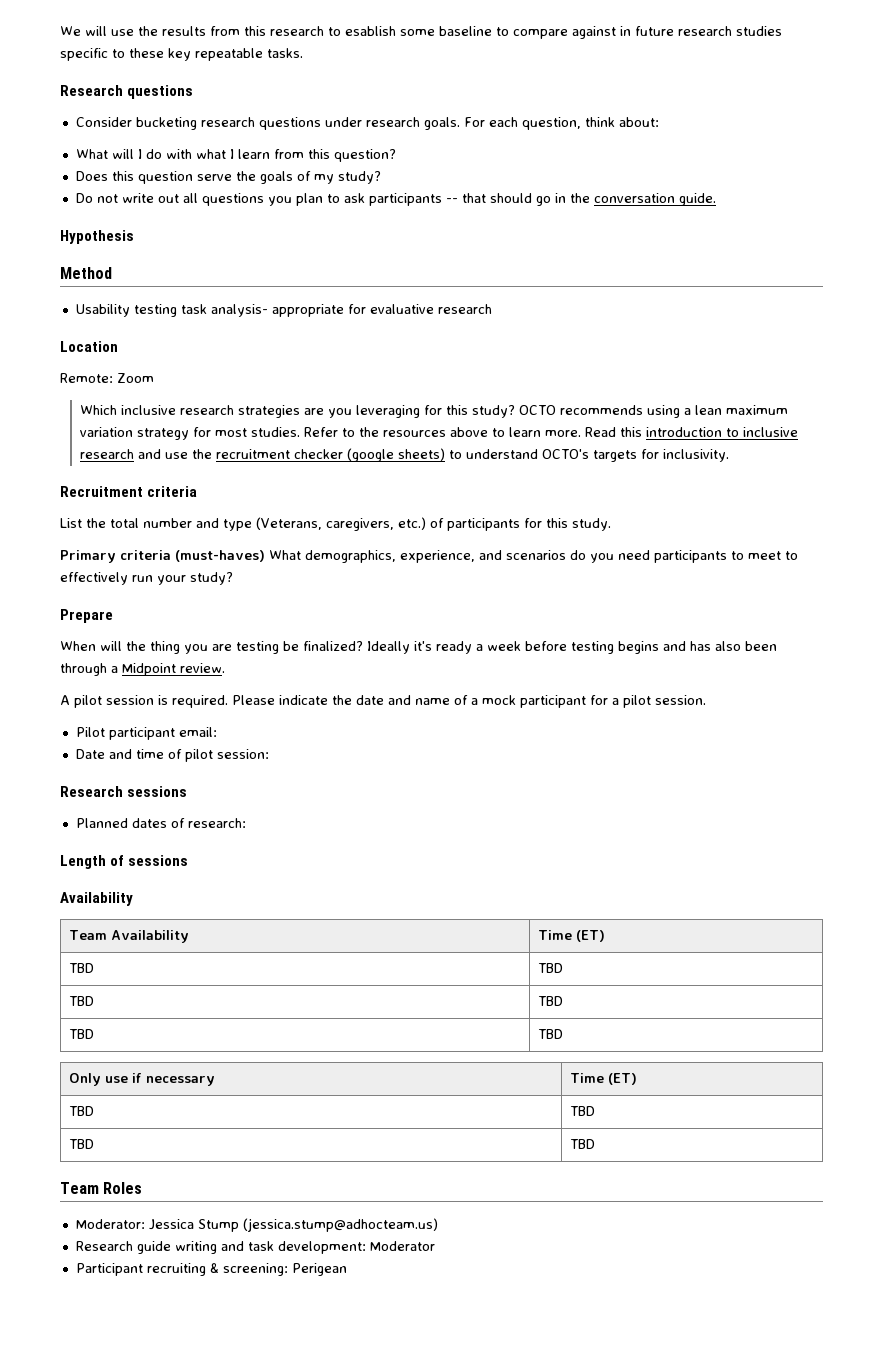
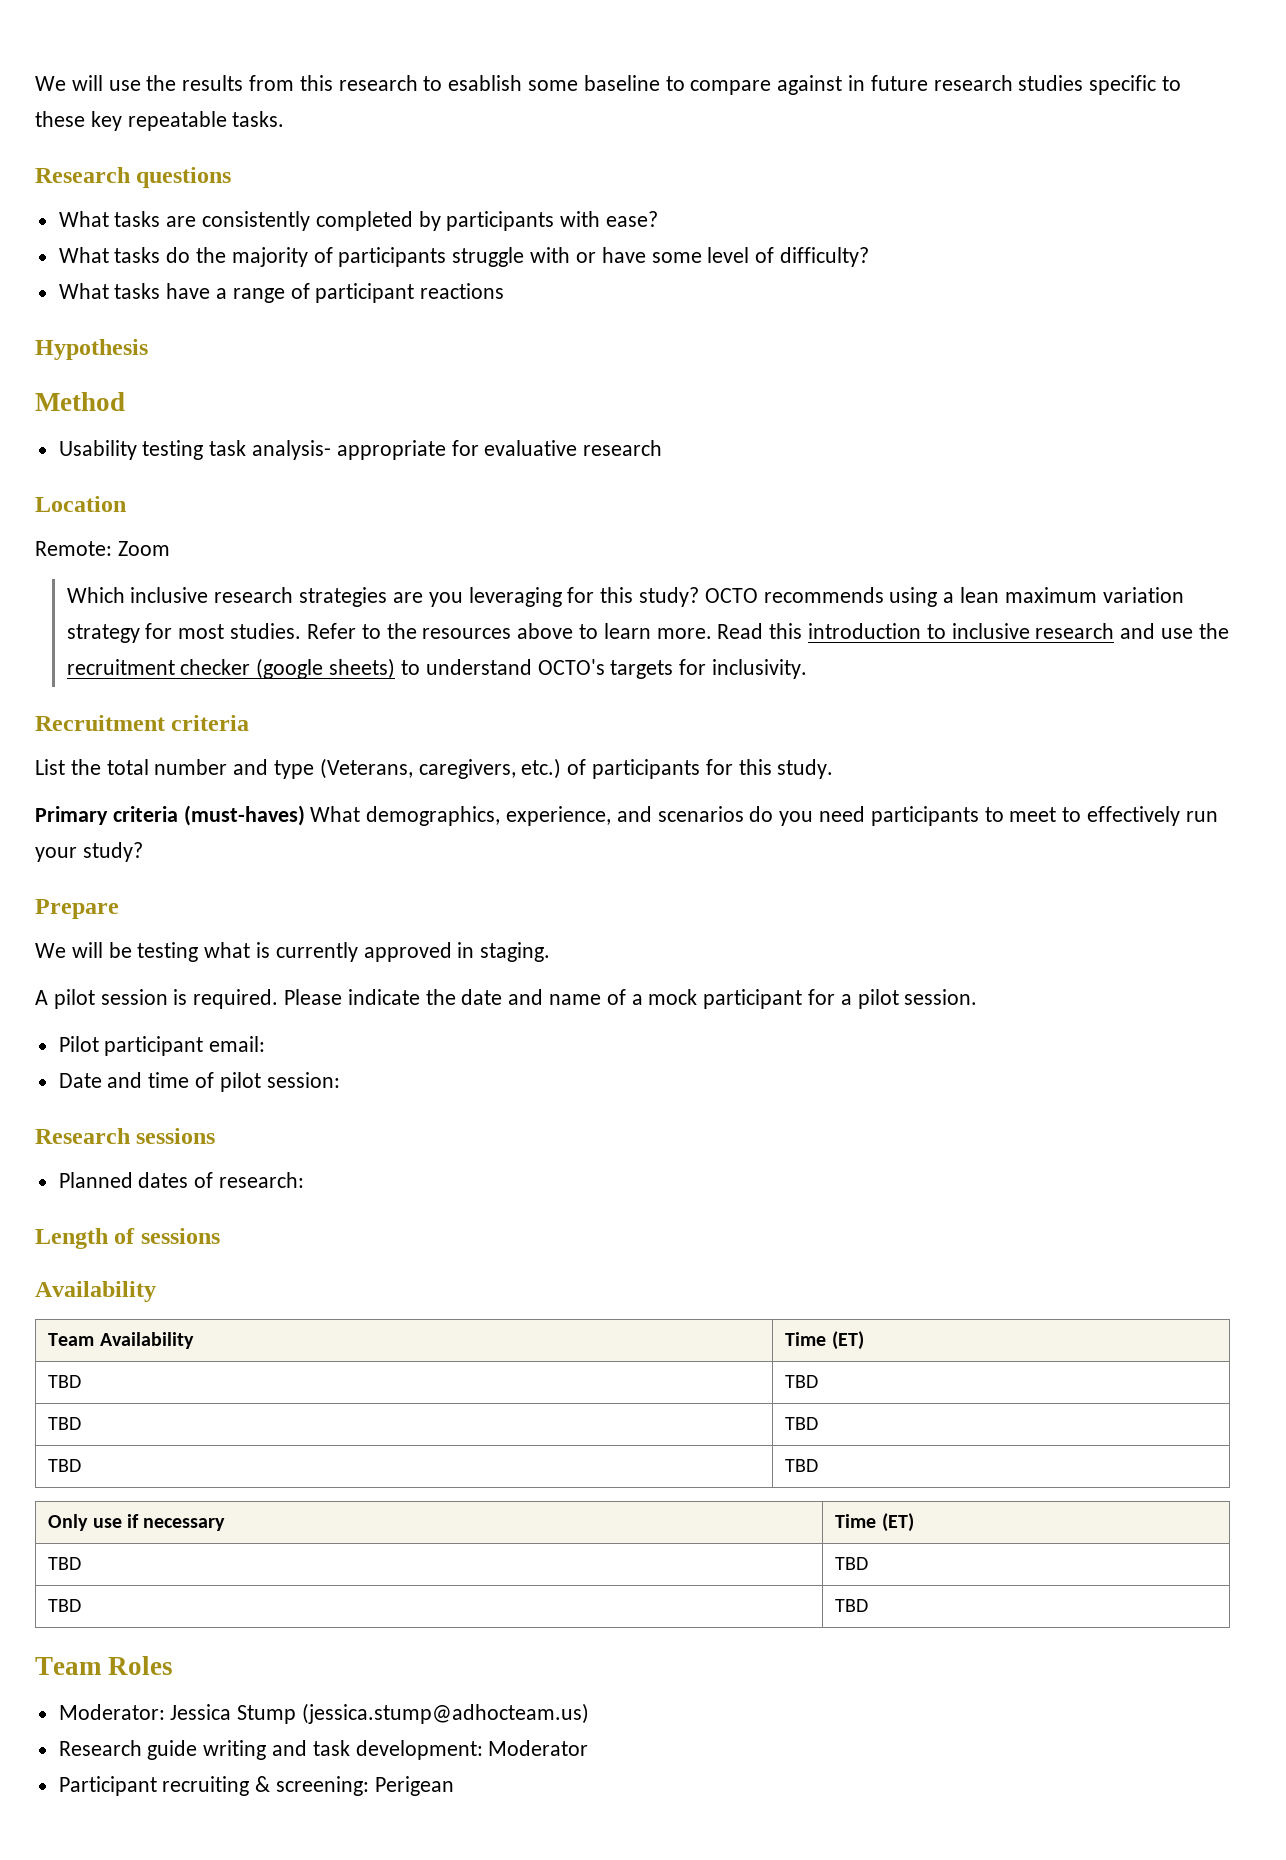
- Consider bucketing research questions under research goals. For each question, think about:
- What will I do with what I learn from this question?
- Does this question serve the goals of my study?
- Do not write out all questions you plan to ask participants -- that should go in the conversation guide.
+ What tasks are consistently completed by participants with ease?
+ What tasks do the majority of participants struggle with or have some level of difficulty?
+ What tasks have a range of participant reactions
- When will the thing you are testing be finalized? Ideally it's ready a week before testing begins and has also been through a Midpoint review.
+ We will be testing what is currently approved in staging.

